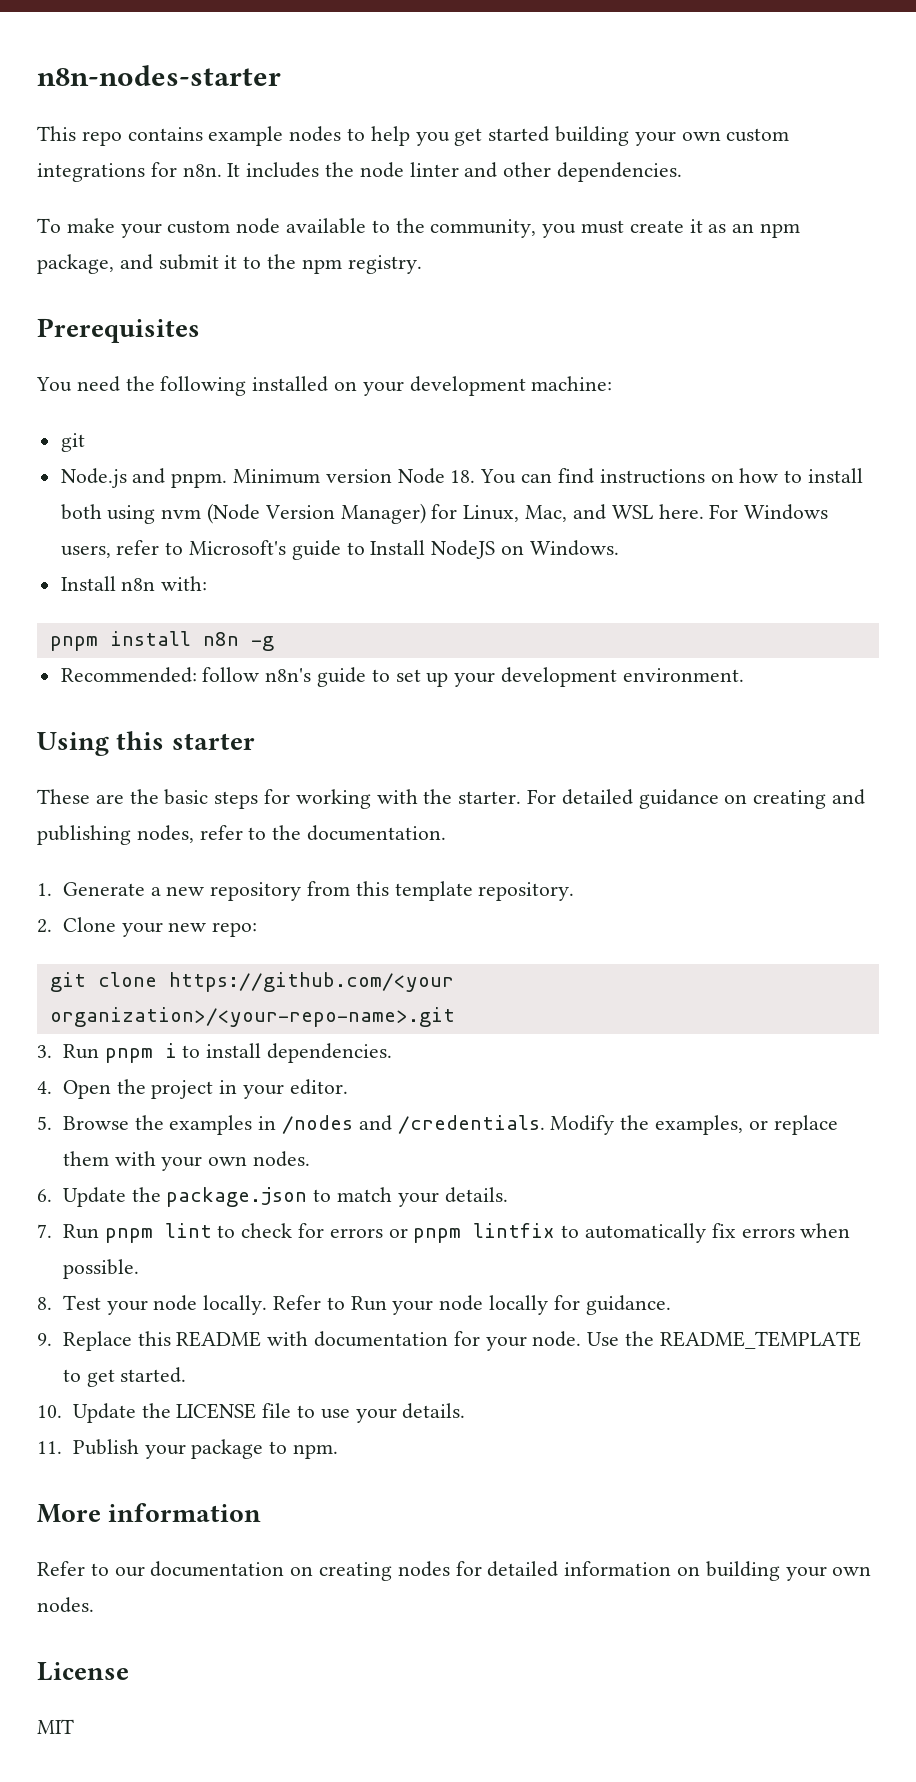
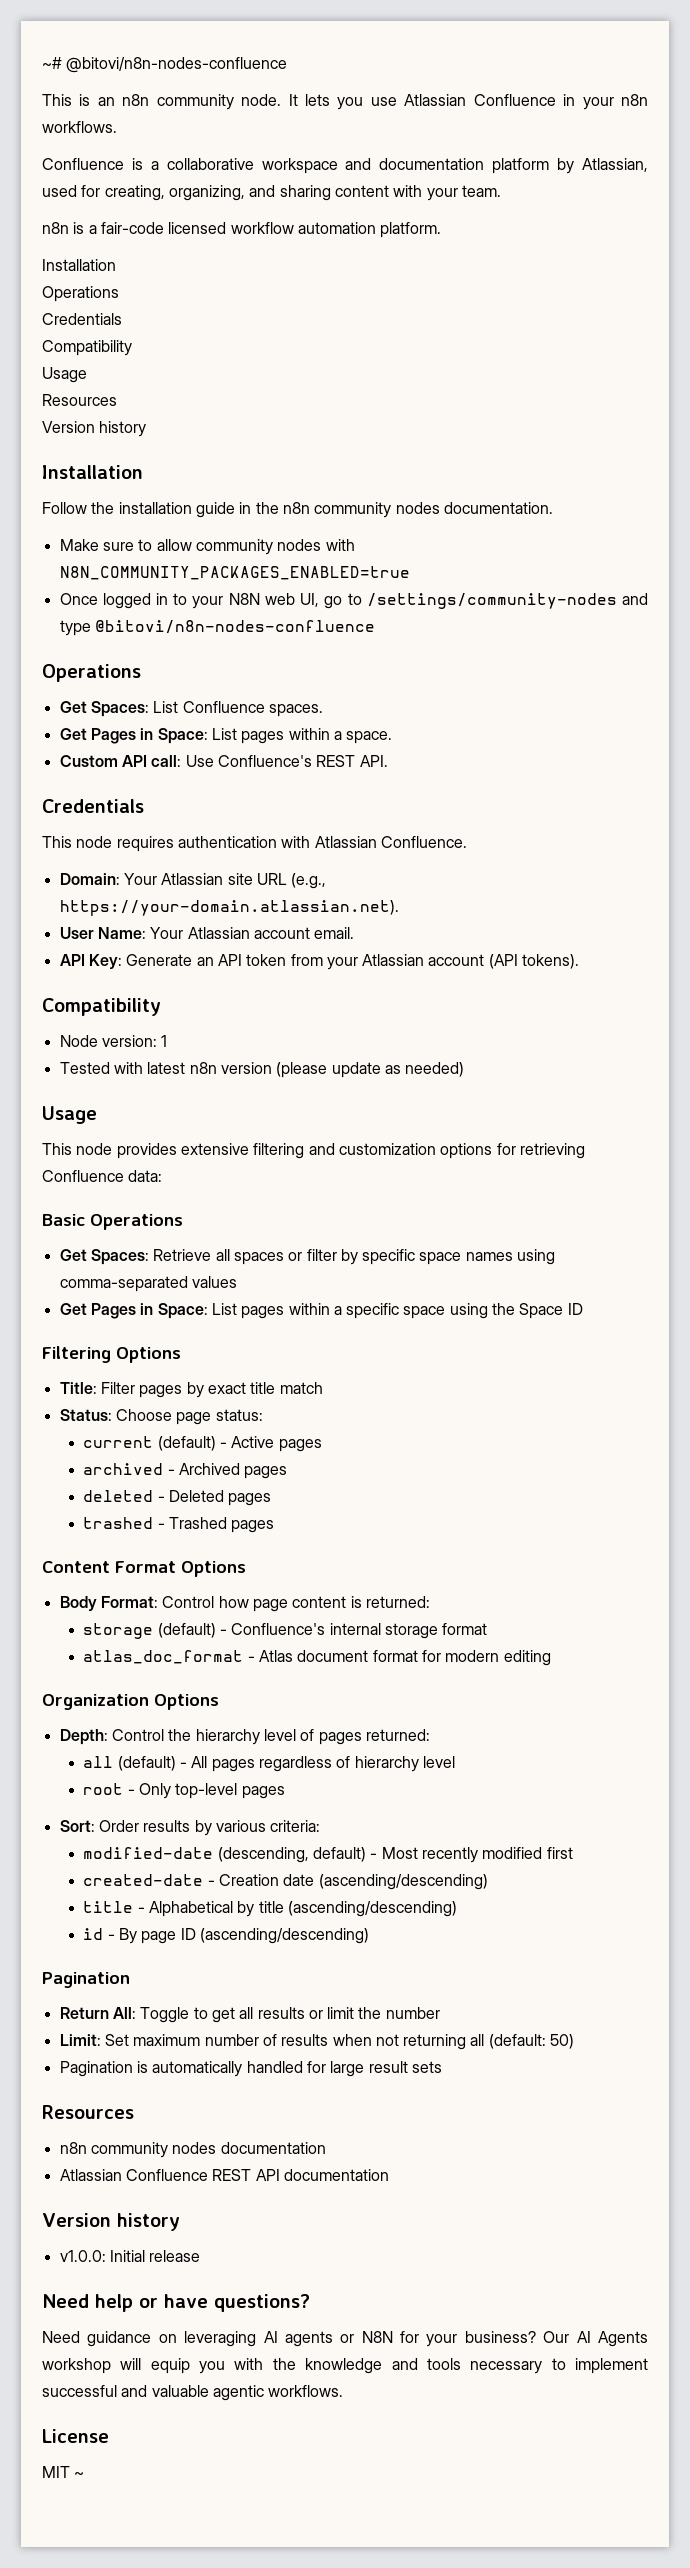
- n8n-nodes-starter
- This repo contains example nodes to help you get started building your own custom integrations for n8n. It includes the node linter and other dependencies.
- To make your custom node available to the community, you must create it as an npm package, and submit it to the npm registry.
- Prerequisites
- You need the following installed on your development machine:
- git
- Node.js and pnpm. Minimum version Node 18. You can find instructions on how to install both using nvm (Node Version Manager) for Linux, Mac, and WSL here. For Windows users, refer to Microsoft's guide to Install NodeJS on Windows.
- Install n8n with:
- pnpm install n8n -g
- Recommended: follow n8n's guide to set up your development environment.
- Using this starter
- These are the basic steps for working with the starter. For detailed guidance on creating and publishing nodes, refer to the documentation.
- 1. Generate a new repository from this template repository.
- 2. Clone your new repo:
- git clone https://github.com/<your organization>/<your-repo-name>.git
- 3. Run pnpm i to install dependencies.
- 4. Open the project in your editor.
- 5. Browse the examples in /nodes and /credentials. Modify the examples, or replace them with your own nodes.
- 6. Update the package.json to match your details.
- 7. Run pnpm lint to check for errors or pnpm lintfix to automatically fix errors when possible.
- 8. Test your node locally. Refer to Run your node locally for guidance.
- 9. Replace this README with documentation for your node. Use the README_TEMPLATE to get started.
- 10. Update the LICENSE file to use your details.
- 11. Publish your package to npm.
- More information
- Refer to our documentation on creating nodes for detailed information on building your own nodes.
+ ~# @bitovi/n8n-nodes-confluence
+ This is an n8n community node. It lets you use Atlassian Confluence in your n8n workflows.
+ Confluence is a collaborative workspace and documentation platform by Atlassian, used for creating, organizing, and sharing content with your team.
+ n8n is a fair-code licensed workflow automation platform.
+ Installation
+ Operations
+ Credentials
+ Compatibility
+ Usage
+ Resources
+ Version history
+ Installation
+ Follow the installation guide in the n8n community nodes documentation.
+ Make sure to allow community nodes with N8N_COMMUNITY_PACKAGES_ENABLED=true
+ Once logged in to your N8N web UI, go to /settings/community-nodes and type @bitovi/n8n-nodes-confluence
+ Operations
+ Get Spaces: List Confluence spaces.
+ Get Pages in Space: List pages within a space.
+ Custom API call: Use Confluence's REST API.
+ Credentials
+ This node requires authentication with Atlassian Confluence.
+ Domain: Your Atlassian site URL (e.g., https://your-domain.atlassian.net).
+ User Name: Your Atlassian account email.
+ API Key: Generate an API token from your Atlassian account (API tokens).
+ Compatibility
+ Node version: 1
+ Tested with latest n8n version (please update as needed)
+ Usage
+ This node provides extensive filtering and customization options for retrieving Confluence data:
+ Basic Operations
+ Get Spaces: Retrieve all spaces or filter by specific space names using comma-separated values
+ Get Pages in Space: List pages within a specific space using the Space ID
+ Filtering Options
+ Title: Filter pages by exact title match
+ Status: Choose page status:
+ current (default) - Active pages
+ archived - Archived pages
+ deleted - Deleted pages
+ trashed - Trashed pages
+ Content Format Options
+ Body Format: Control how page content is returned:
+ storage (default) - Confluence's internal storage format
+ atlas_doc_format - Atlas document format for modern editing
+ Organization Options
+ Depth: Control the hierarchy level of pages returned:
+ all (default) - All pages regardless of hierarchy level
+ root - Only top-level pages
+ Sort: Order results by various criteria:
+ modified-date (descending, default) - Most recently modified first
+ created-date - Creation date (ascending/descending)
+ title - Alphabetical by title (ascending/descending)
+ id - By page ID (ascending/descending)
+ Pagination
+ Return All: Toggle to get all results or limit the number
+ Limit: Set maximum number of results when not returning all (default: 50)
+ Pagination is automatically handled for large result sets
+ Resources
+ n8n community nodes documentation
+ Atlassian Confluence REST API documentation
+ Version history
+ v1.0.0: Initial release
+ Need help or have questions?
+ Need guidance on leveraging AI agents or N8N for your business? Our AI Agents workshop will equip you with the knowledge and tools necessary to implement successful and valuable agentic workflows.
- MIT
+ MIT ~

